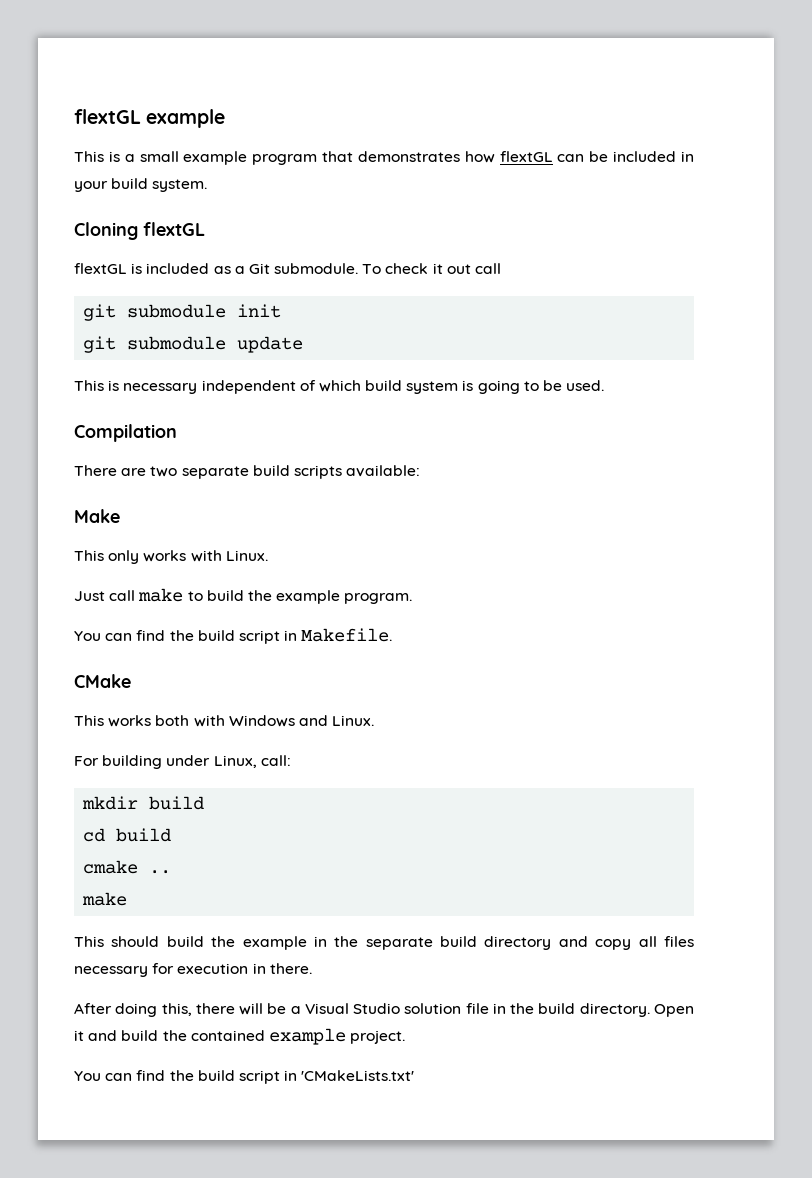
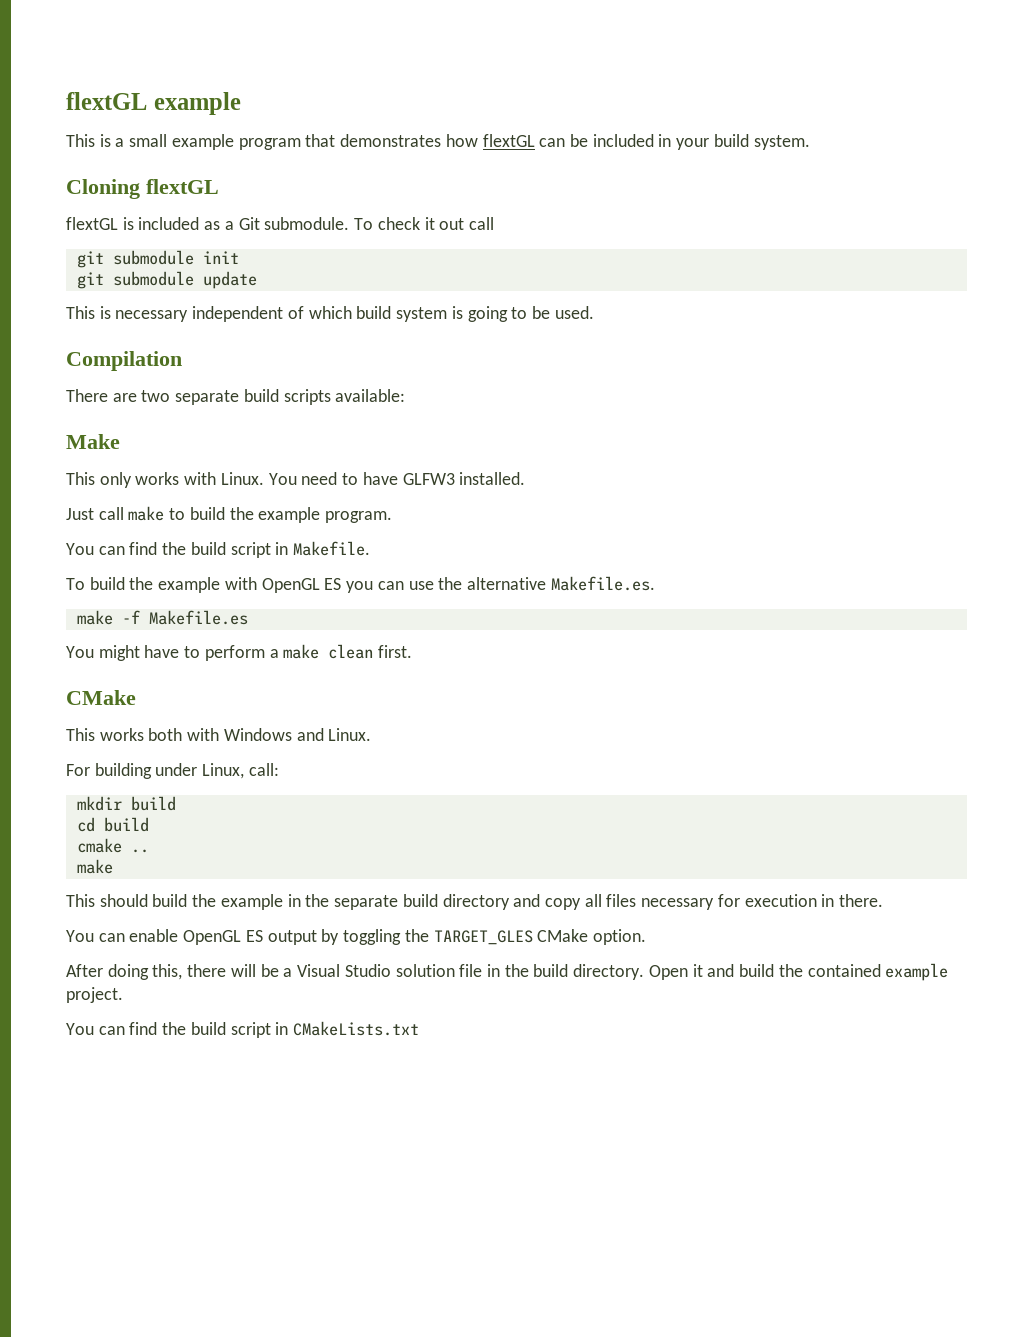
+ You need to have GLFW3 installed.
+ To build the example with OpenGL ES you can use the alternative Makefile.es.
+ make -f Makefile.es
+ You might have to perform a make clean first.
+ You can enable OpenGL ES output by toggling the TARGET_GLES CMake option.
- You can find the build script in 'CMakeLists.txt'
+ You can find the build script in CMakeLists.txt

